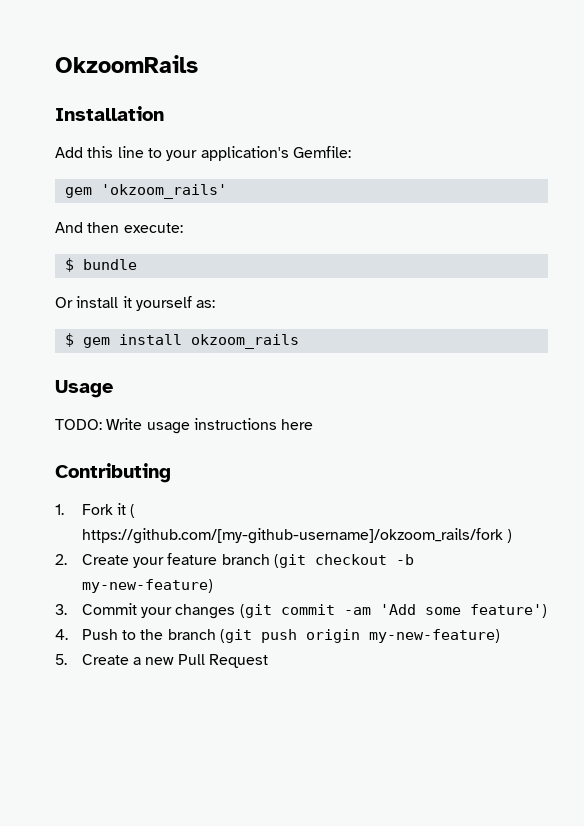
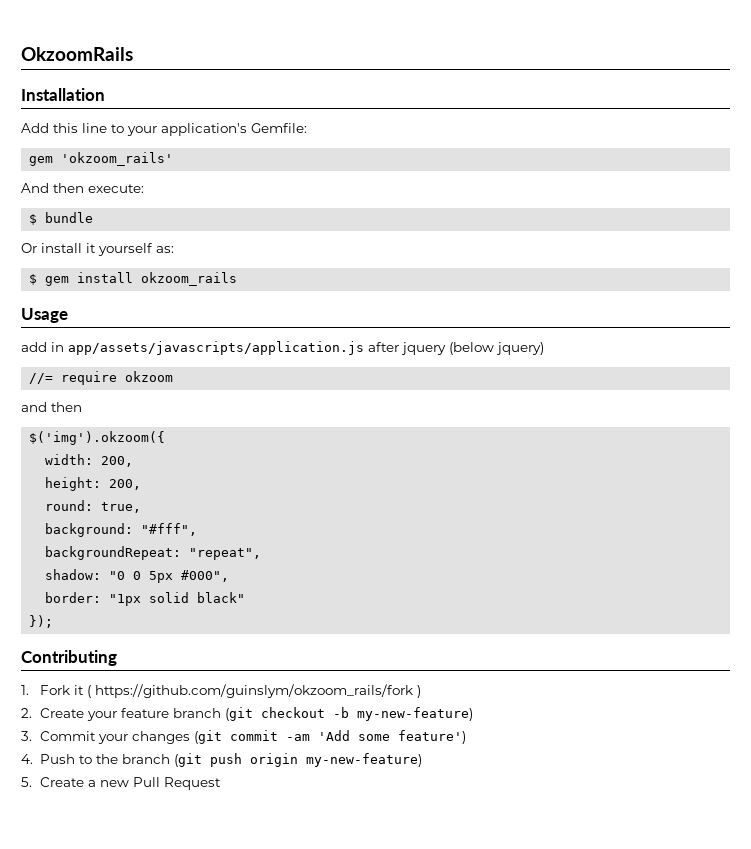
- TODO: Write usage instructions here
+ add in app/assets/javascripts/application.js after jquery (below jquery)
+ //= require okzoom
+ and then
+ $('img').okzoom({
+ width: 200,
+ height: 200,
+ round: true,
+ background: "#fff",
+ backgroundRepeat: "repeat",
+ shadow: "0 0 5px #000",
+ border: "1px solid black"
+ });
- 1. Fork it ( https://github.com/[my-github-username]/okzoom_rails/fork )
+ 1. Fork it ( https://github.com/guinslym/okzoom_rails/fork )

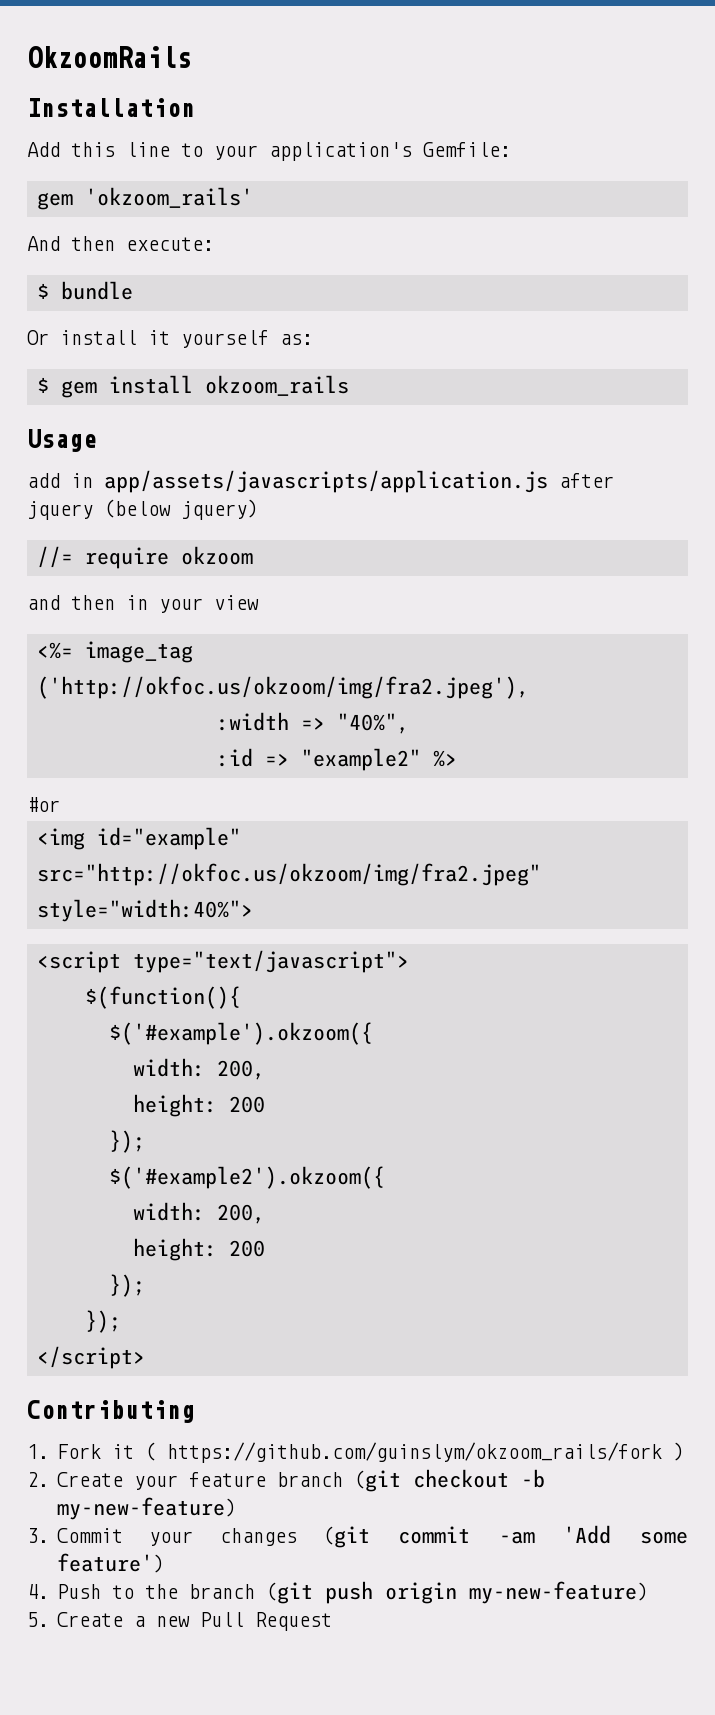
- and then
- $('img').okzoom({
+ and then in your view
+ <%= image_tag ('http://okfoc.us/okzoom/img/fra2.jpeg'),
+ :width => "40%",
+ :id => "example2" %>
+ #or
+ <img id="example" src="http://okfoc.us/okzoom/img/fra2.jpeg" style="width:40%">
+ <script type="text/javascript">
+ $(function(){
+ $('#example').okzoom({
  width: 200,
- height: 200,
- round: true,
- background: "#fff",
- backgroundRepeat: "repeat",
- shadow: "0 0 5px #000",
- border: "1px solid black"
+ height: 200
  });
+ $('#example2').okzoom({
+ width: 200,
+ height: 200
+ });
+ });
+ </script>

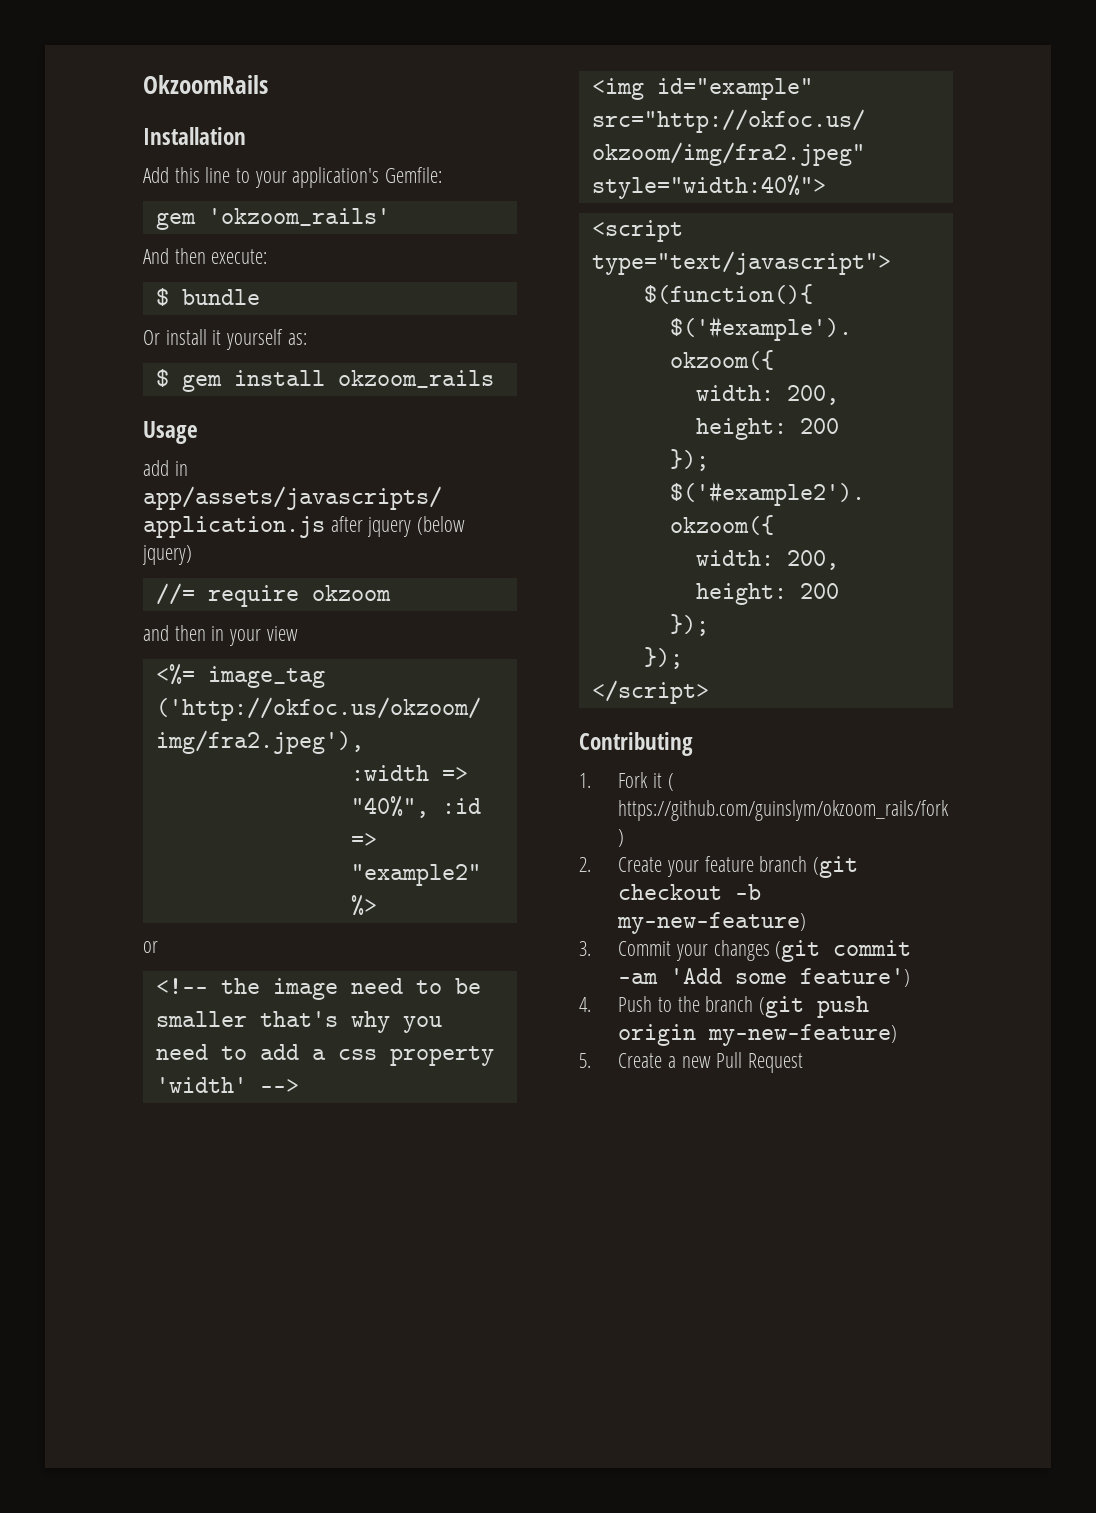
- :width => "40%",
- :id => "example2" %>
+ :width => "40%", :id => "example2" %>
- #or
+ or
+ <!-- the image need to be smaller that's why you need to add a css property 'width' -->

